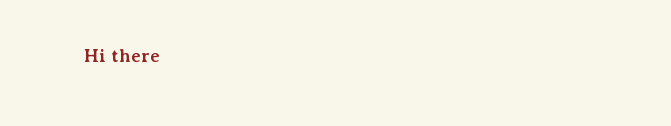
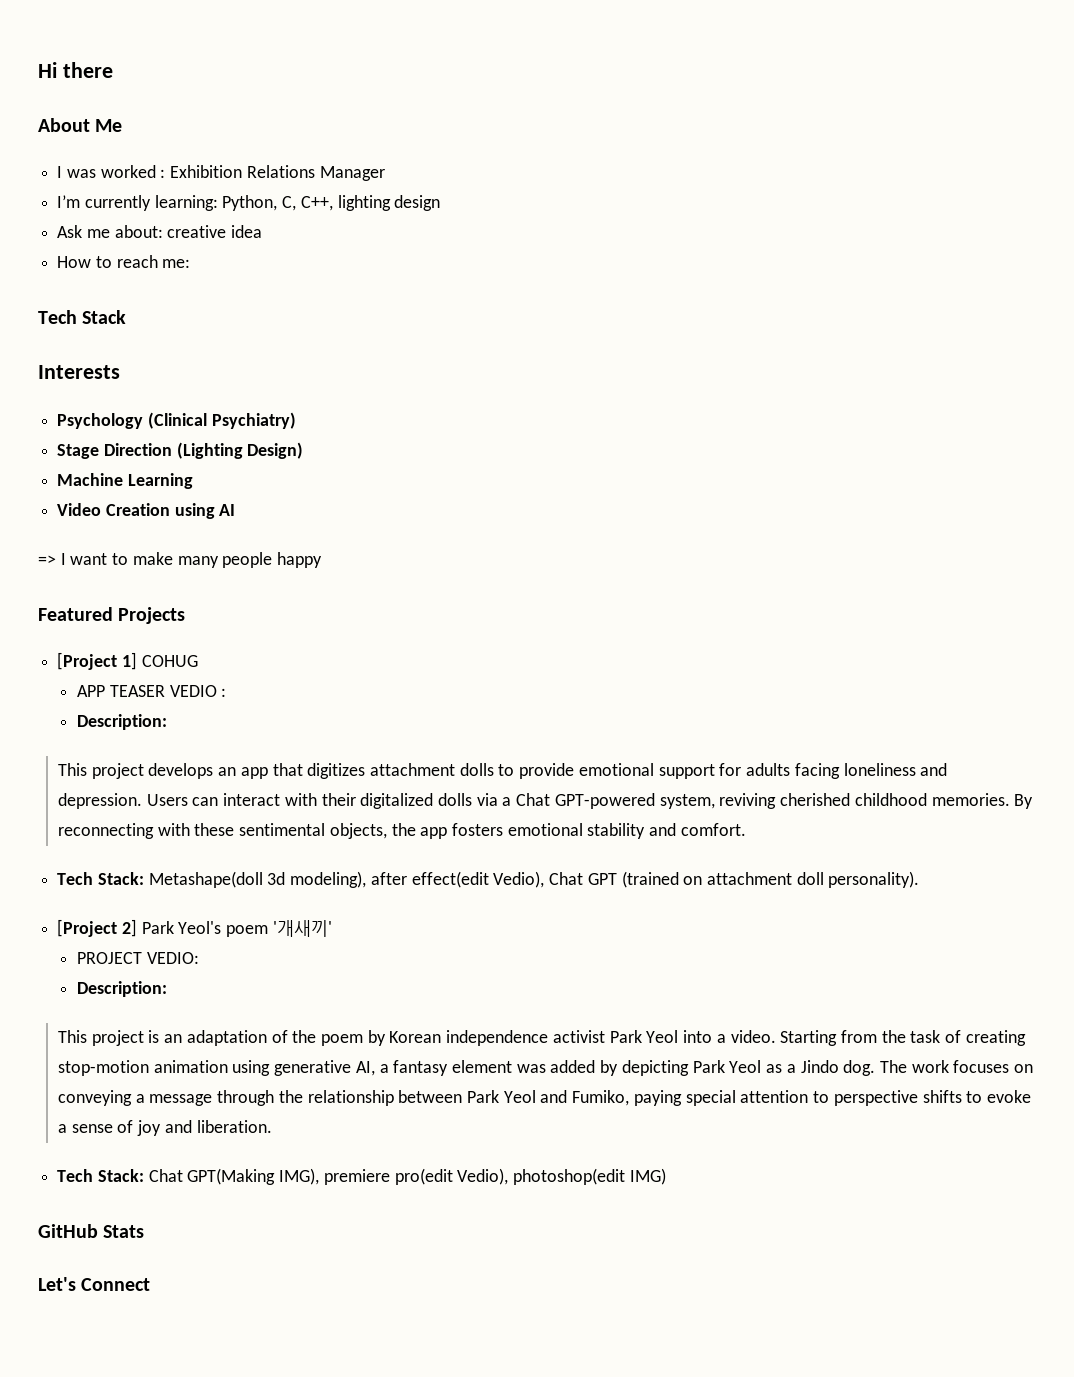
+ About Me
+ I was worked : Exhibition Relations Manager
+ I’m currently learning: Python, C, C++, lighting design
+ Ask me about: creative idea
+ How to reach me:
+ Tech Stack
+ Interests
+ Psychology (Clinical Psychiatry)
+ Stage Direction (Lighting Design)
+ Machine Learning
+ Video Creation using AI
+ => I want to make many people happy
+ Featured Projects
+ [Project 1] COHUG
+ APP TEASER VEDIO :
+ Description:
+ This project develops an app that digitizes attachment dolls to provide emotional support for adults facing loneliness and depression. Users can interact with their digitalized dolls via a Chat GPT-powered system, reviving cherished childhood memories. By reconnecting with these sentimental objects, the app fosters emotional stability and comfort.
+ Tech Stack: Metashape(doll 3d modeling), after effect(edit Vedio), Chat GPT (trained on attachment doll personality).
+ [Project 2] Park Yeol's poem '개새끼'
+ PROJECT VEDIO:
+ Description:
+ This project is an adaptation of the poem by Korean independence activist Park Yeol into a video. Starting from the task of creating stop-motion animation using generative AI, a fantasy element was added by depicting Park Yeol as a Jindo dog. The work focuses on conveying a message through the relationship between Park Yeol and Fumiko, paying special attention to perspective shifts to evoke a sense of joy and liberation.
+ Tech Stack: Chat GPT(Making IMG), premiere pro(edit Vedio), photoshop(edit IMG)
+ GitHub Stats
+ Let's Connect

